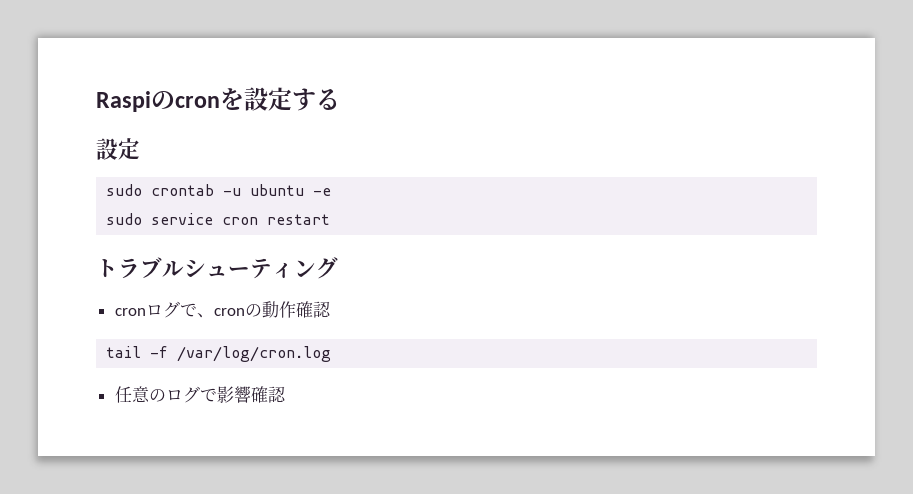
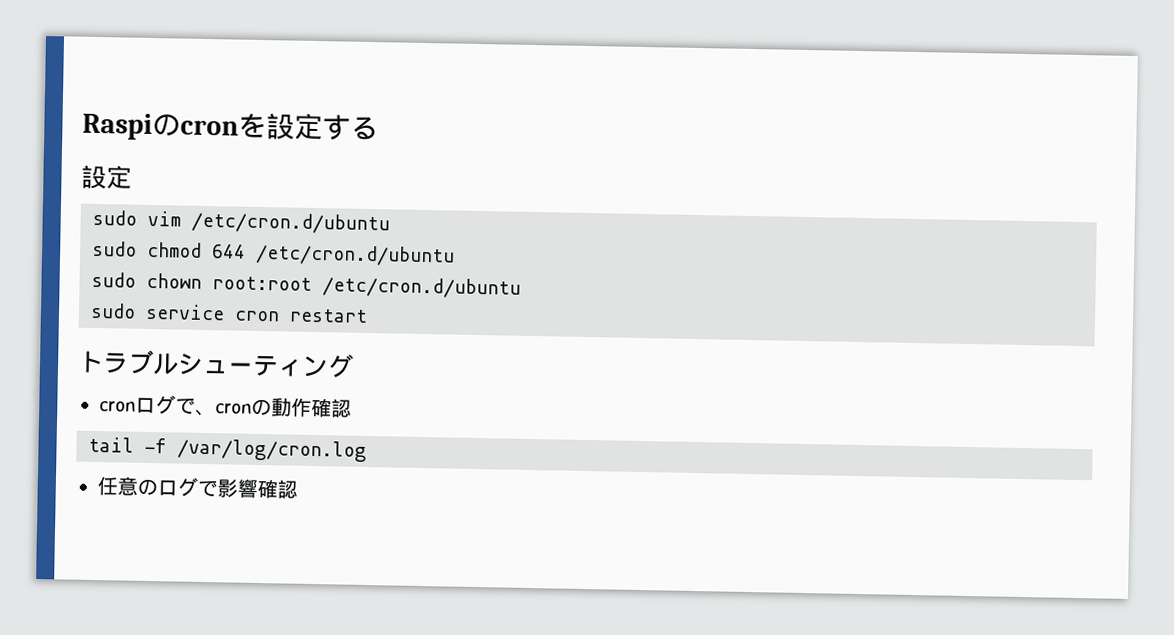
- sudo crontab -u ubuntu -e
+ sudo vim /etc/cron.d/ubuntu
+ sudo chmod 644 /etc/cron.d/ubuntu
+ sudo chown root:root /etc/cron.d/ubuntu

